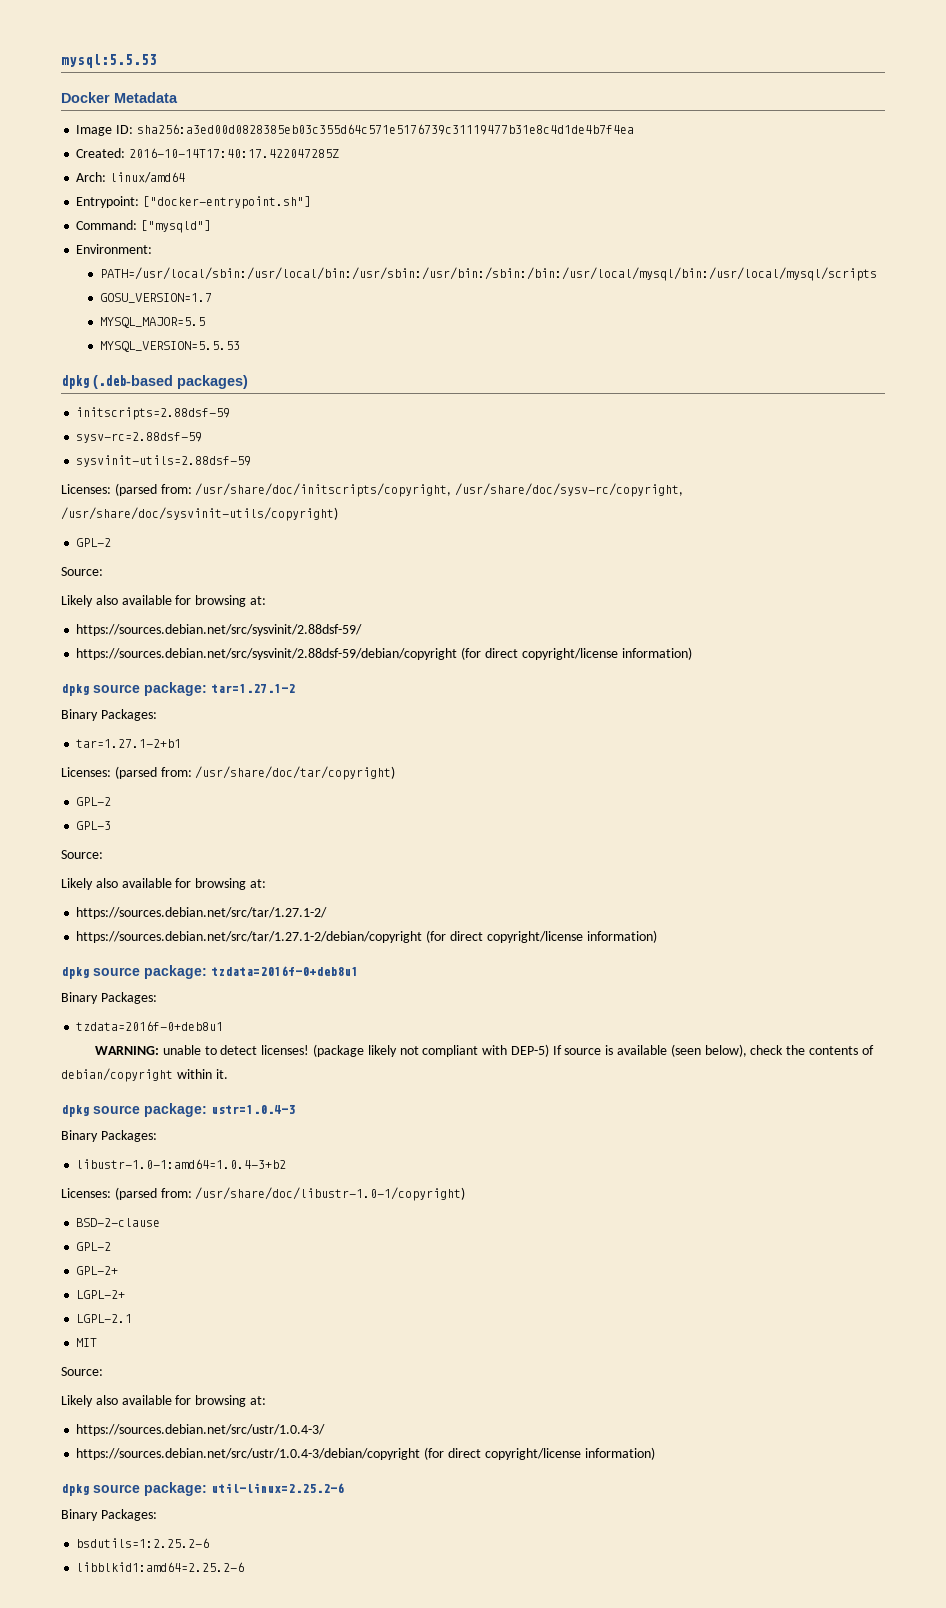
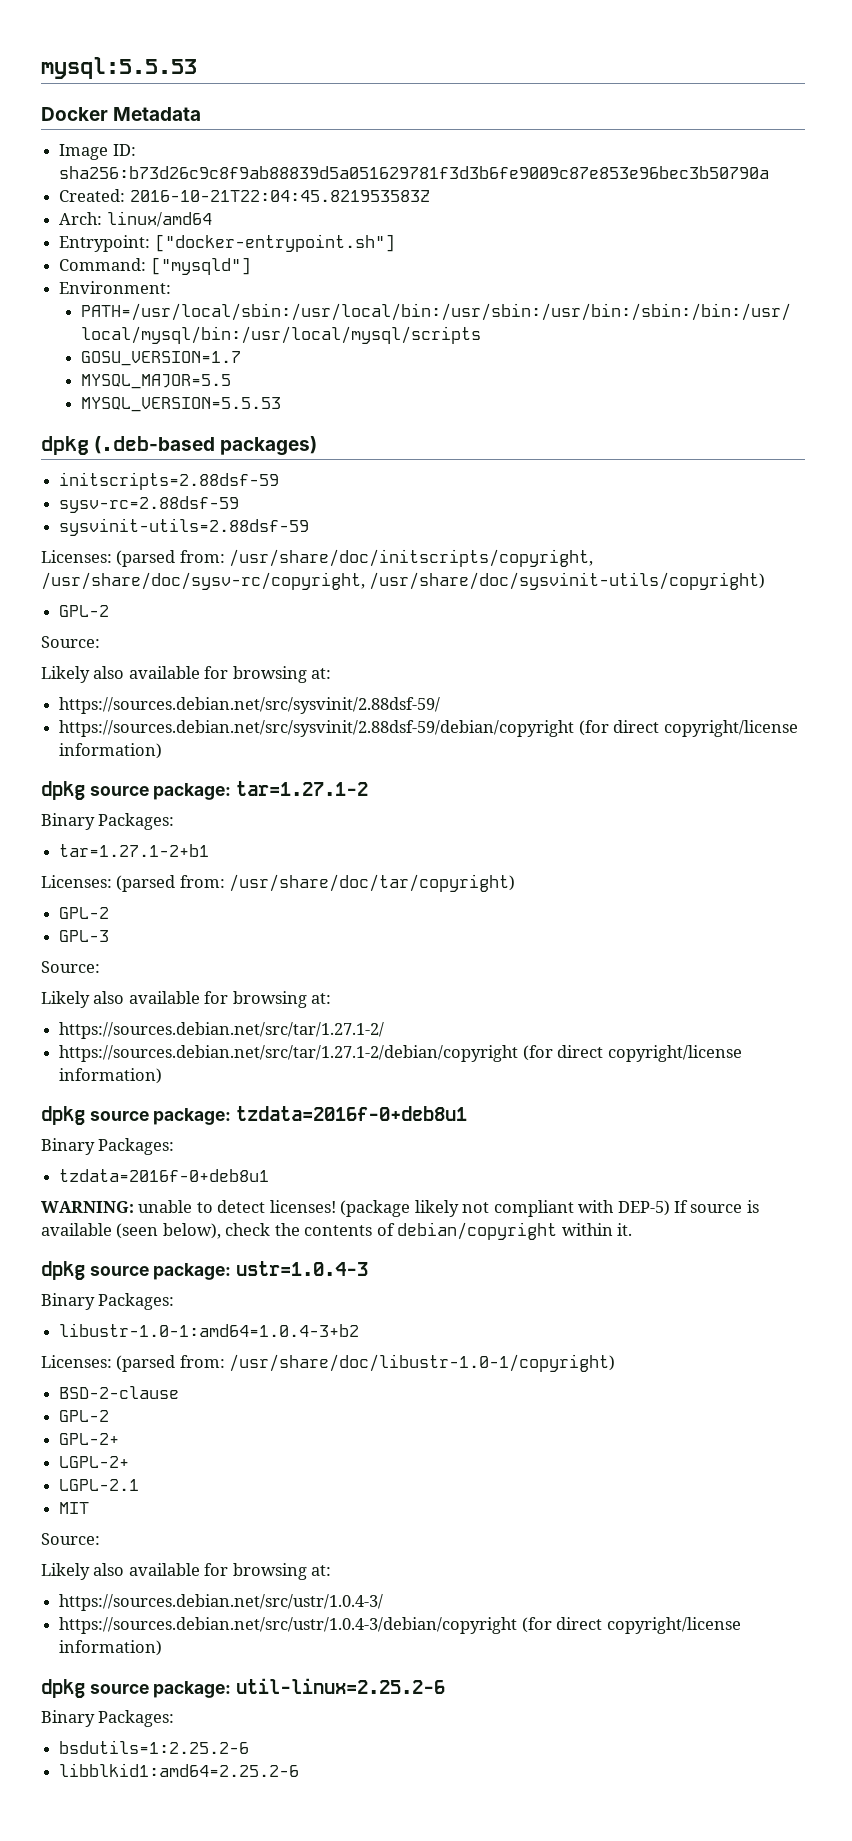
- Image ID: sha256:a3ed00d0828385eb03c355d64c571e5176739c31119477b31e8c4d1de4b7f4ea
+ Image ID: sha256:b73d26c9c8f9ab88839d5a051629781f3d3b6fe9009c87e853e96bec3b50790a
- Created: 2016-10-14T17:40:17.422047285Z
+ Created: 2016-10-21T22:04:45.821953583Z

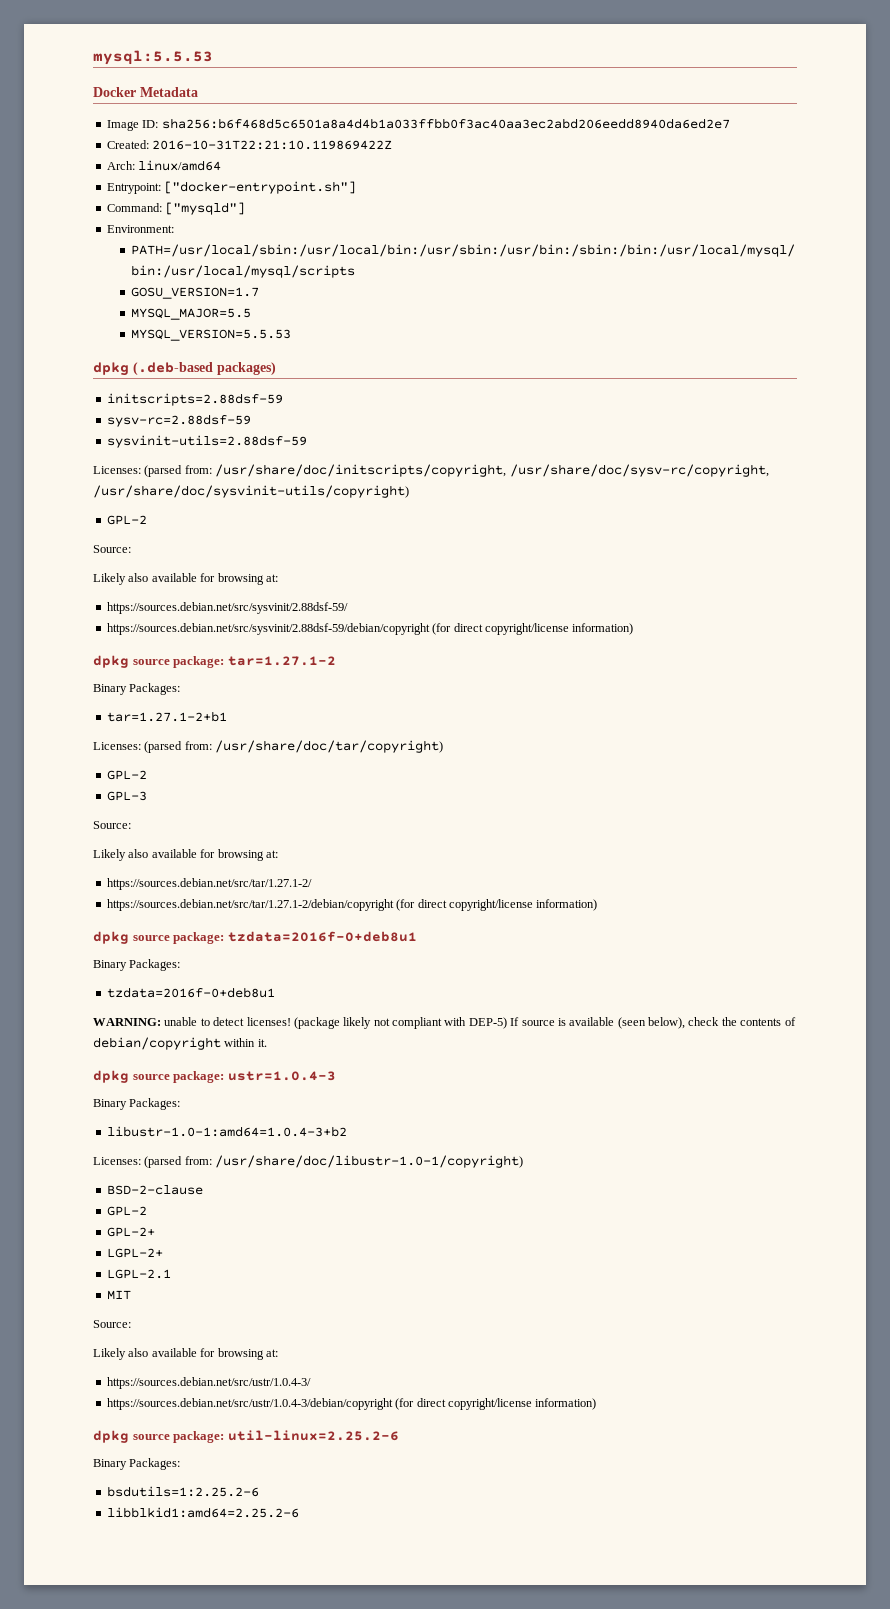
- Image ID: sha256:b73d26c9c8f9ab88839d5a051629781f3d3b6fe9009c87e853e96bec3b50790a
+ Image ID: sha256:b6f468d5c6501a8a4d4b1a033ffbb0f3ac40aa3ec2abd206eedd8940da6ed2e7
- Created: 2016-10-21T22:04:45.821953583Z
+ Created: 2016-10-31T22:21:10.119869422Z

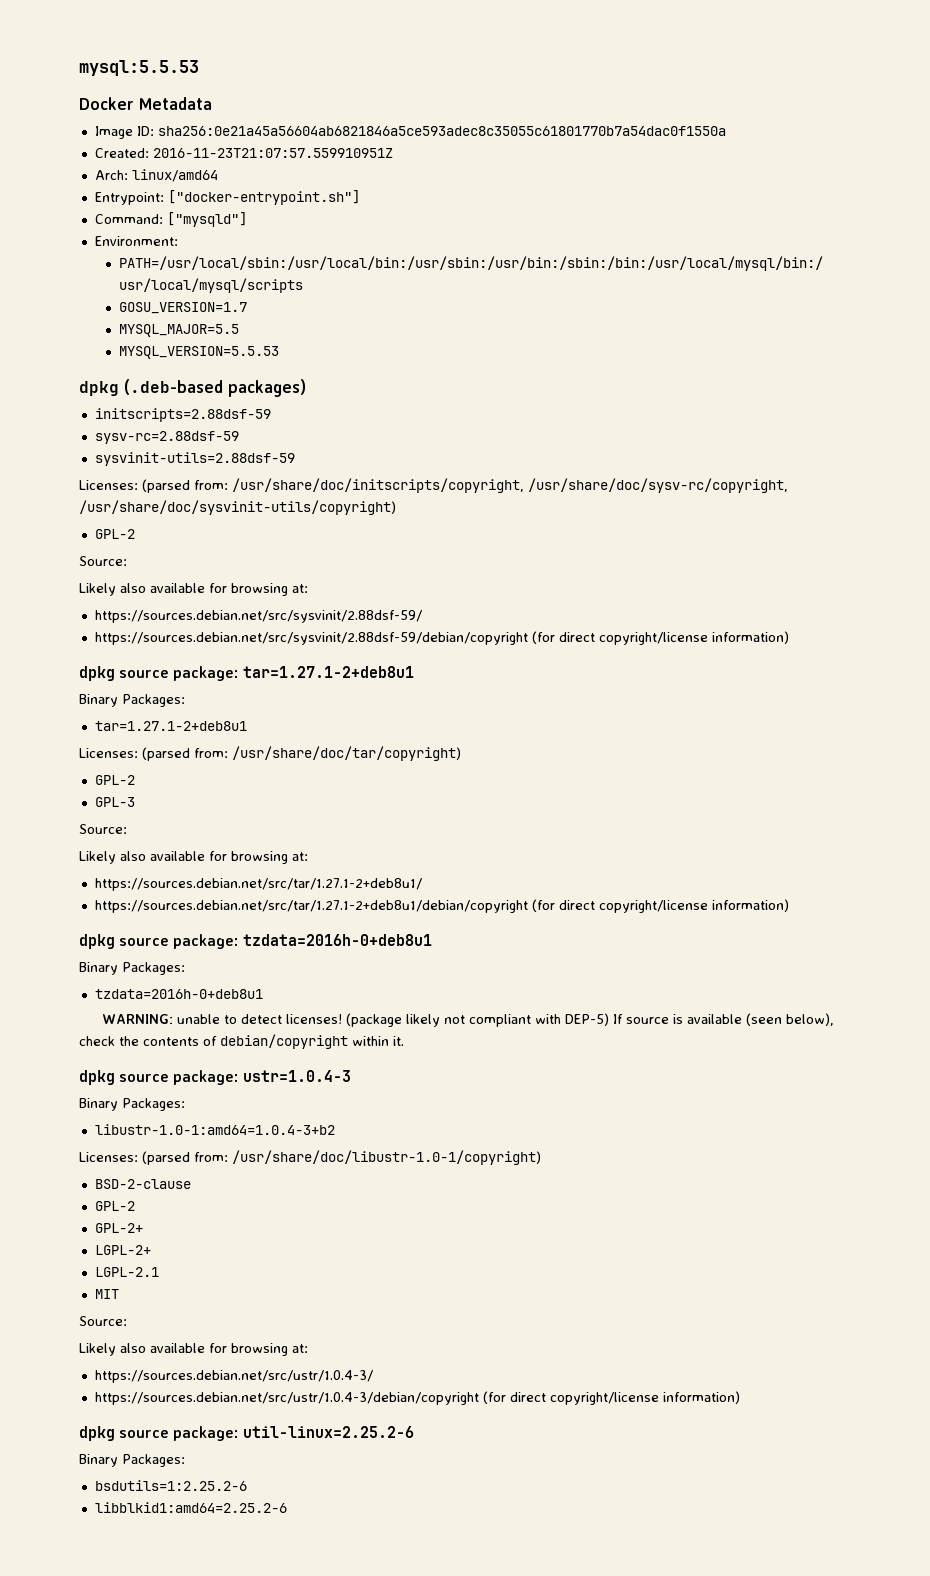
- Image ID: sha256:b6f468d5c6501a8a4d4b1a033ffbb0f3ac40aa3ec2abd206eedd8940da6ed2e7
+ Image ID: sha256:0e21a45a56604ab6821846a5ce593adec8c35055c61801770b7a54dac0f1550a
- Created: 2016-10-31T22:21:10.119869422Z
+ Created: 2016-11-23T21:07:57.559910951Z
- dpkg source package: tar=1.27.1-2
+ dpkg source package: tar=1.27.1-2+deb8u1
  Binary Packages:
- tar=1.27.1-2+b1
+ tar=1.27.1-2+deb8u1
- https://sources.debian.net/src/tar/1.27.1-2/
- https://sources.debian.net/src/tar/1.27.1-2/debian/copyright (for direct copyright/license information)
- dpkg source package: tzdata=2016f-0+deb8u1
+ https://sources.debian.net/src/tar/1.27.1-2+deb8u1/
+ https://sources.debian.net/src/tar/1.27.1-2+deb8u1/debian/copyright (for direct copyright/license information)
+ dpkg source package: tzdata=2016h-0+deb8u1
  Binary Packages:
- tzdata=2016f-0+deb8u1
+ tzdata=2016h-0+deb8u1

